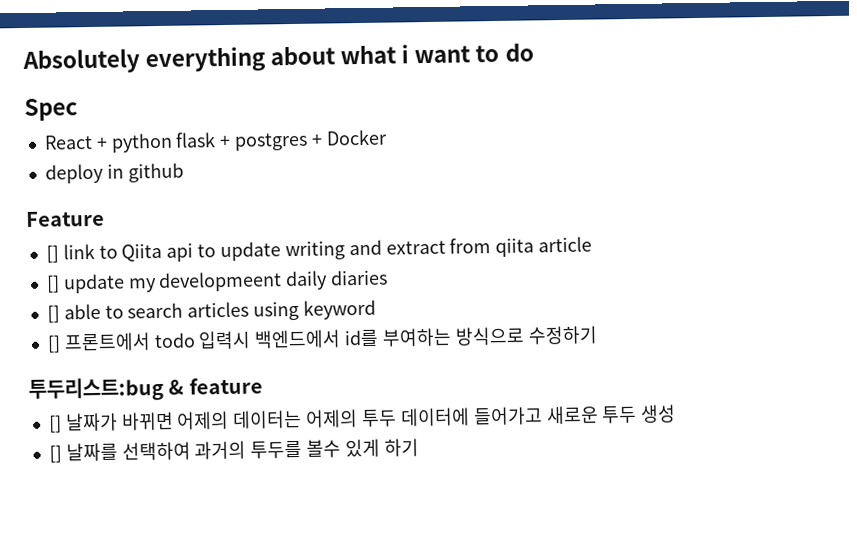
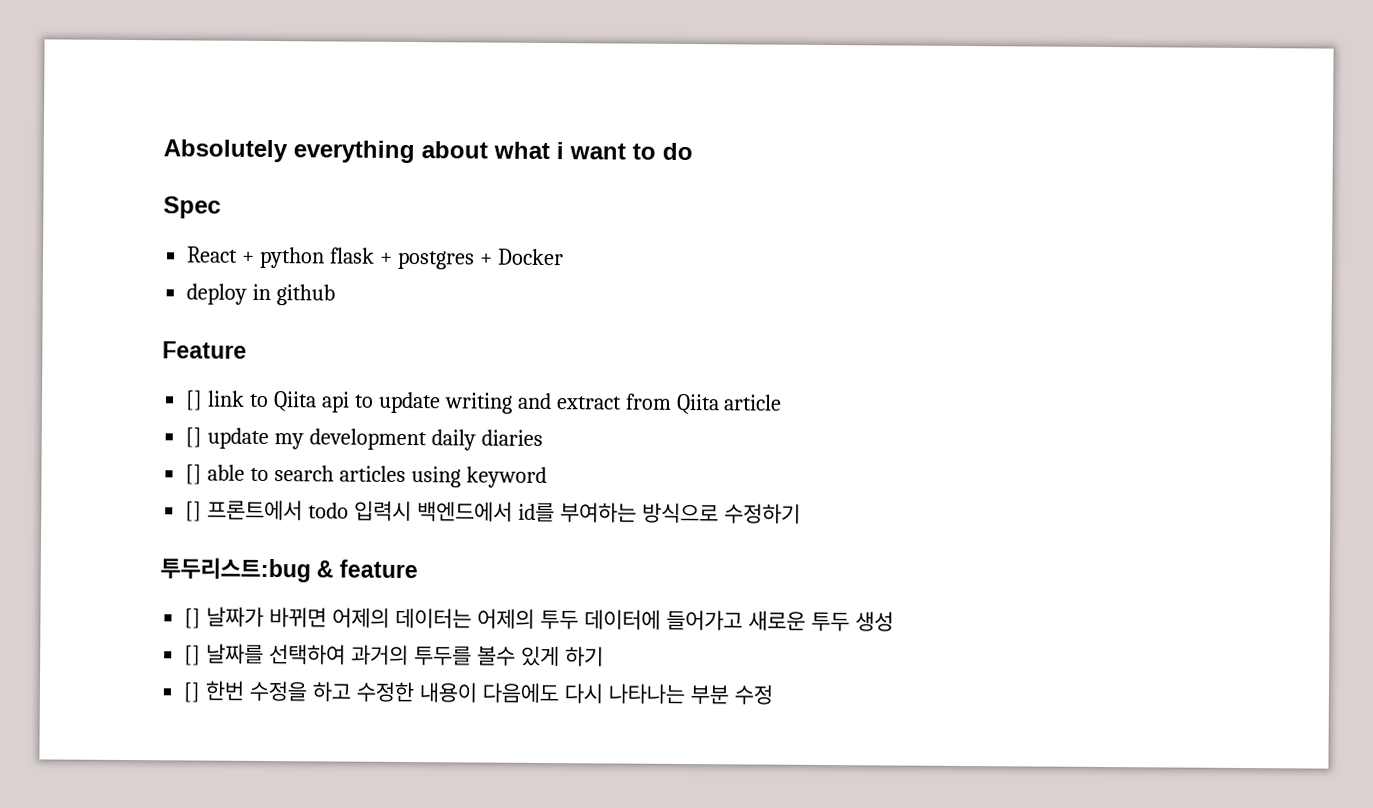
- [] link to Qiita api to update writing and extract from qiita article
+ [] link to Qiita api to update writing and extract from Qiita article
- [] update my developmeent daily diaries
+ [] update my development daily diaries
+ [] 한번 수정을 하고 수정한 내용이 다음에도 다시 나타나는 부분 수정

